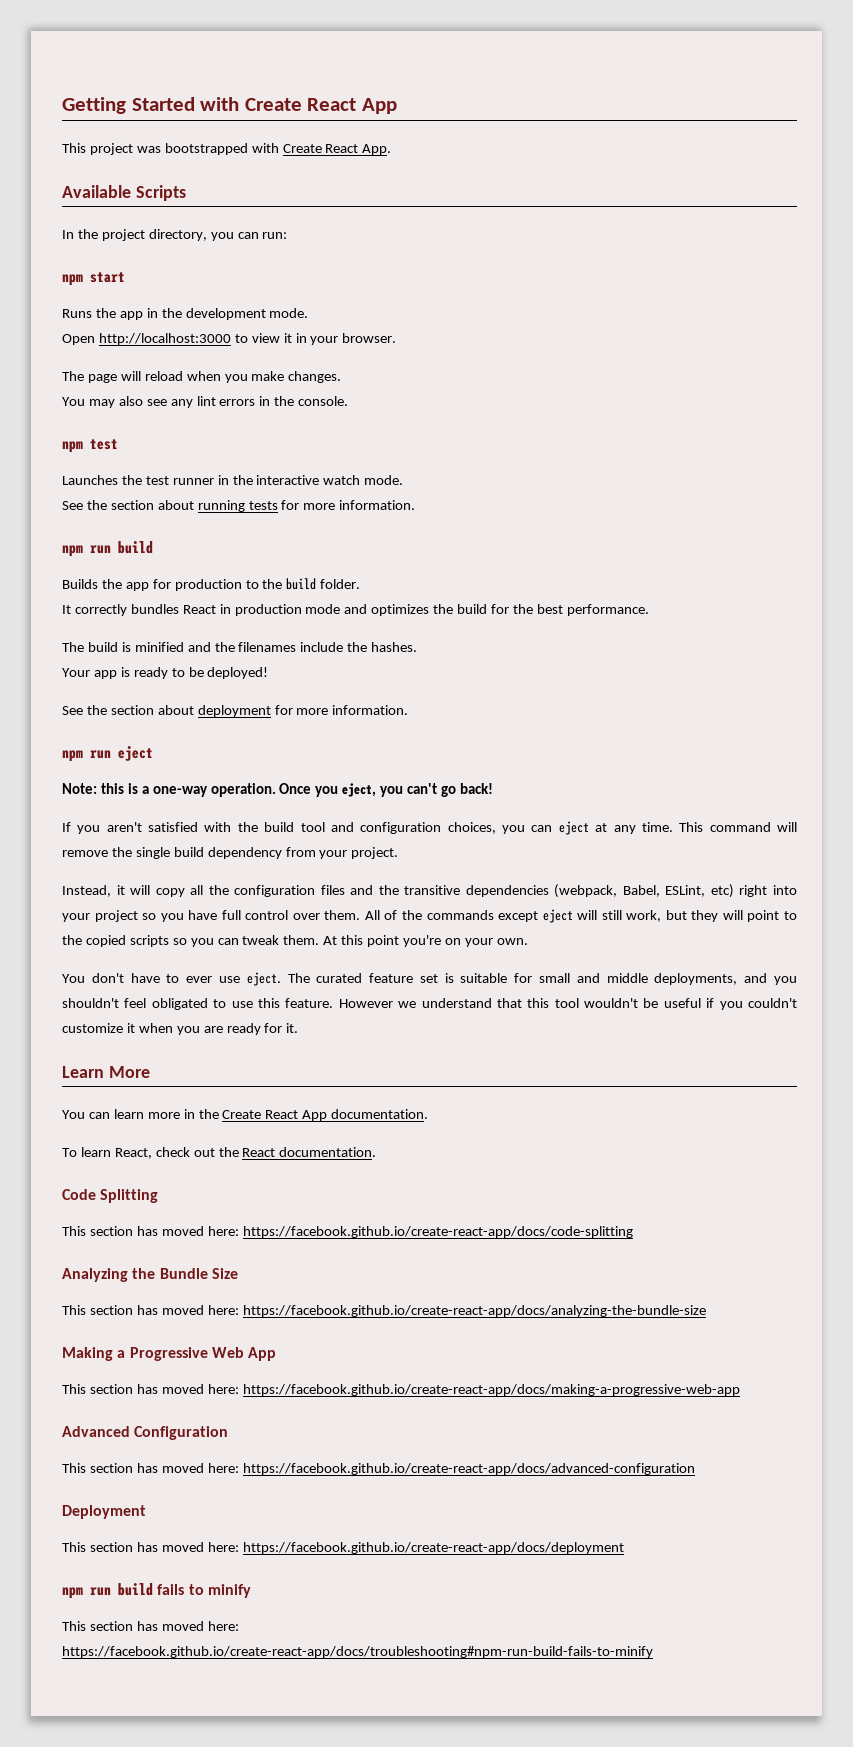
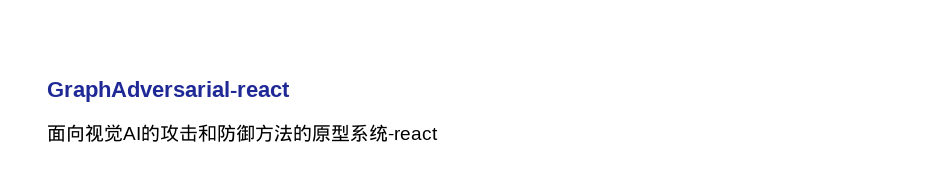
- Getting Started with Create React App
- This project was bootstrapped with Create React App.
- Available Scripts
- In the project directory, you can run:
- npm start
- Runs the app in the development mode.
- Open http://localhost:3000 to view it in your browser.
- The page will reload when you make changes.
- You may also see any lint errors in the console.
- npm test
- Launches the test runner in the interactive watch mode.
- See the section about running tests for more information.
- npm run build
- Builds the app for production to the build folder.
- It correctly bundles React in production mode and optimizes the build for the best performance.
- The build is minified and the filenames include the hashes.
- Your app is ready to be deployed!
- See the section about deployment for more information.
- npm run eject
- Note: this is a one-way operation. Once you eject, you can't go back!
- If you aren't satisfied with the build tool and configuration choices, you can eject at any time. This command will remove the single build dependency from your project.
- Instead, it will copy all the configuration files and the transitive dependencies (webpack, Babel, ESLint, etc) right into your project so you have full control over them. All of the commands except eject will still work, but they will point to the copied scripts so you can tweak them. At this point you're on your own.
- You don't have to ever use eject. The curated feature set is suitable for small and middle deployments, and you shouldn't feel obligated to use this feature. However we understand that this tool wouldn't be useful if you couldn't customize it when you are ready for it.
- Learn More
- You can learn more in the Create React App documentation.
- To learn React, check out the React documentation.
- Code Splitting
- This section has moved here: https://facebook.github.io/create-react-app/docs/code-splitting
- Analyzing the Bundle Size
- This section has moved here: https://facebook.github.io/create-react-app/docs/analyzing-the-bundle-size
- Making a Progressive Web App
- This section has moved here: https://facebook.github.io/create-react-app/docs/making-a-progressive-web-app
- Advanced Configuration
- This section has moved here: https://facebook.github.io/create-react-app/docs/advanced-configuration
- Deployment
- This section has moved here: https://facebook.github.io/create-react-app/docs/deployment
- npm run build fails to minify
- This section has moved here: https://facebook.github.io/create-react-app/docs/troubleshooting#npm-run-build-fails-to-minify
+ GraphAdversarial-react
+ 面向视觉AI的攻击和防御方法的原型系统-react

